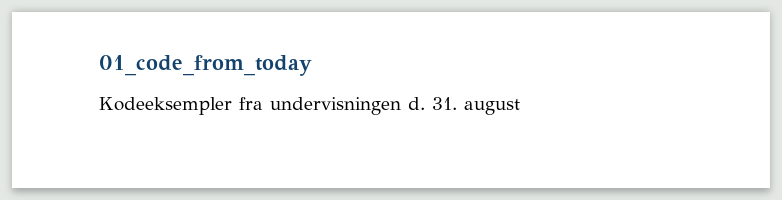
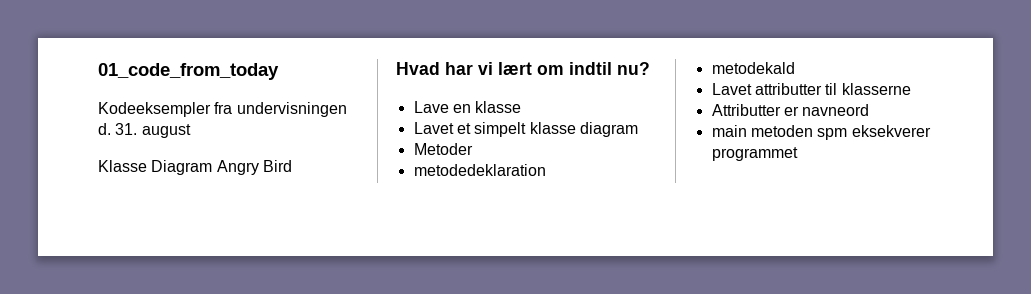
+ Klasse Diagram Angry Bird
+ Hvad har vi lært om indtil nu?
+ Lave en klasse
+ Lavet et simpelt klasse diagram
+ Metoder
+ metodedeklaration
+ metodekald
+ Lavet attributter til klasserne
+ Attributter er navneord
+ main metoden spm eksekverer programmet

